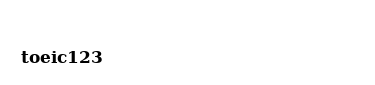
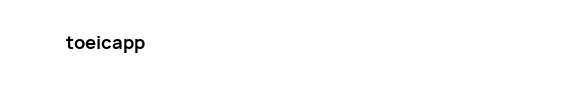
- toeic123
+ toeicapp

